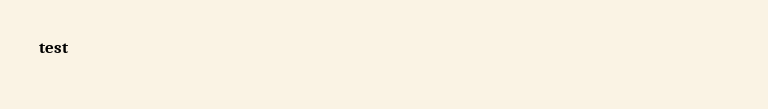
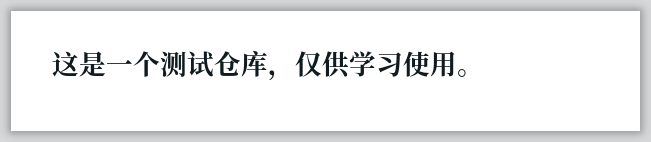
- test
+ 这是一个测试仓库，仅供学习使用。

